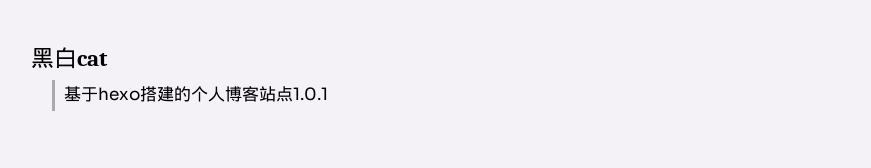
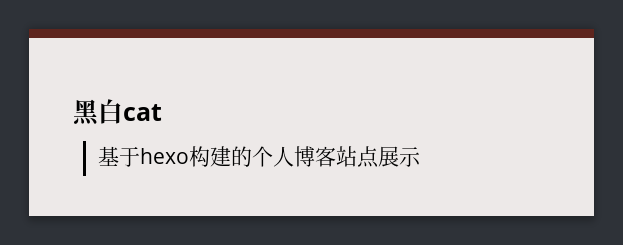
- 基于hexo搭建的个人博客站点1.0.1
+ 基于hexo构建的个人博客站点展示

